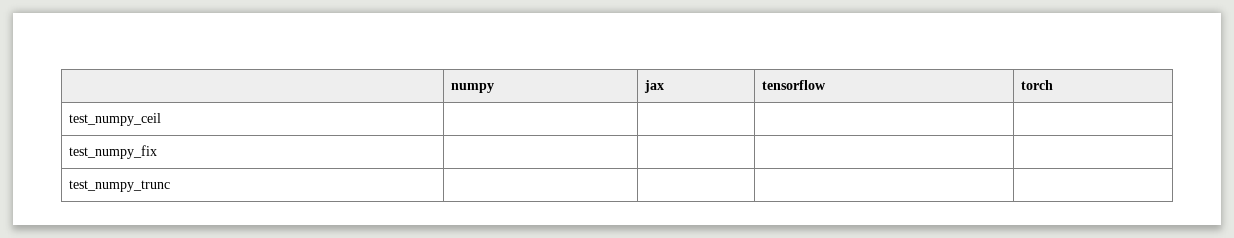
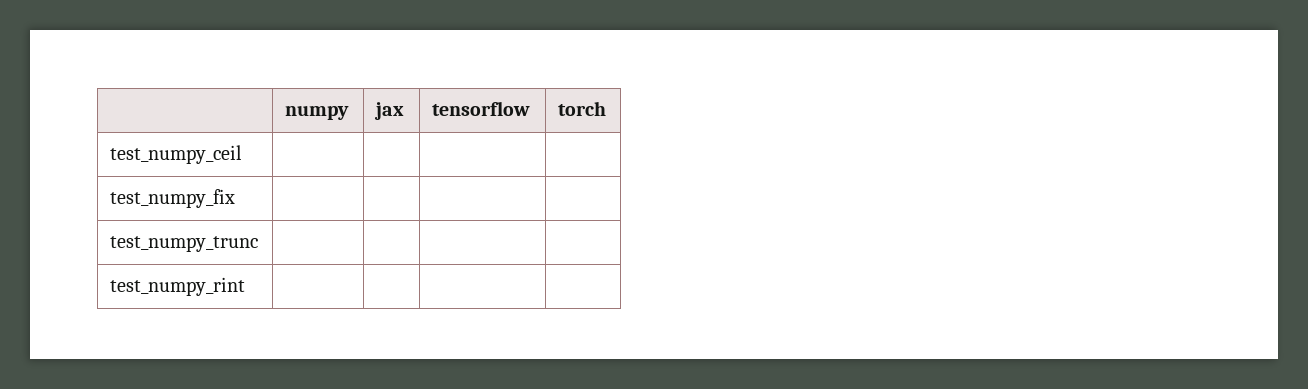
+ test_numpy_rint | | | |

